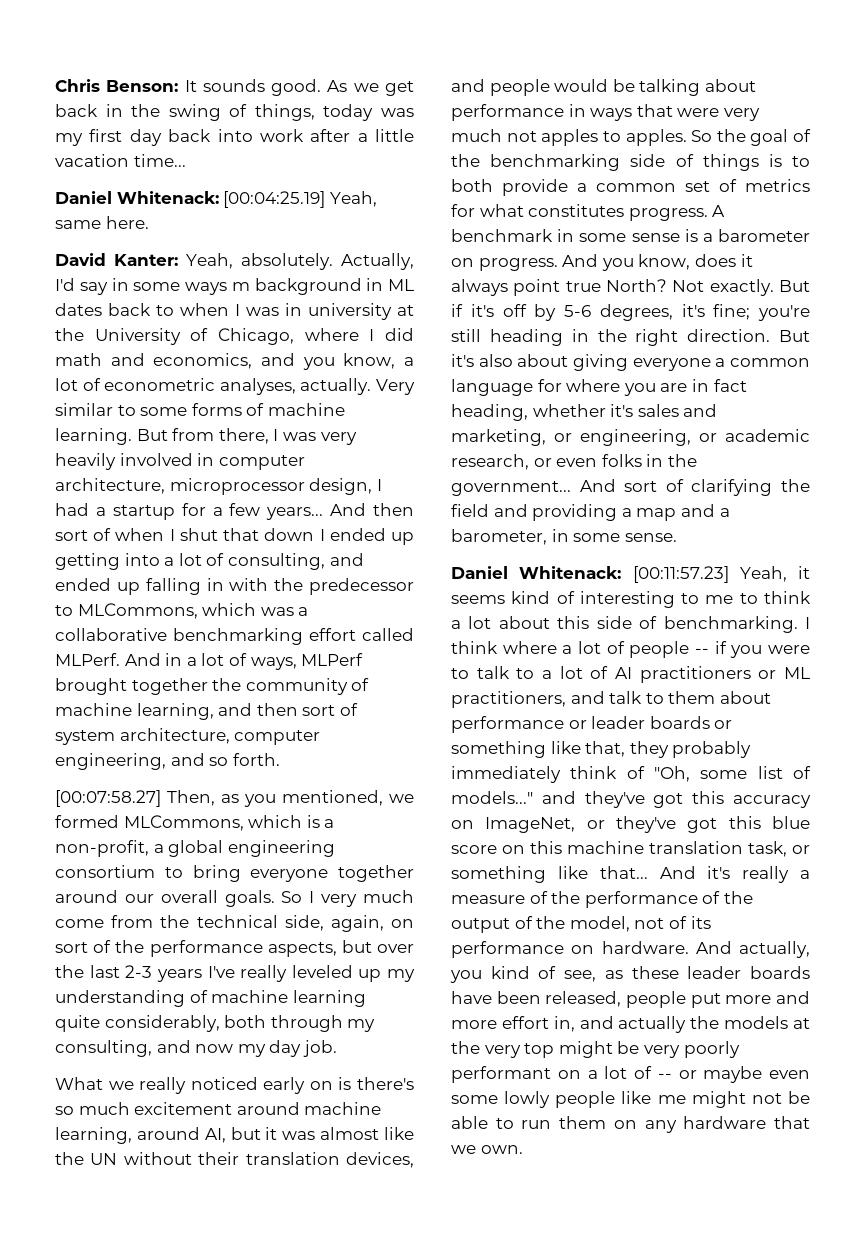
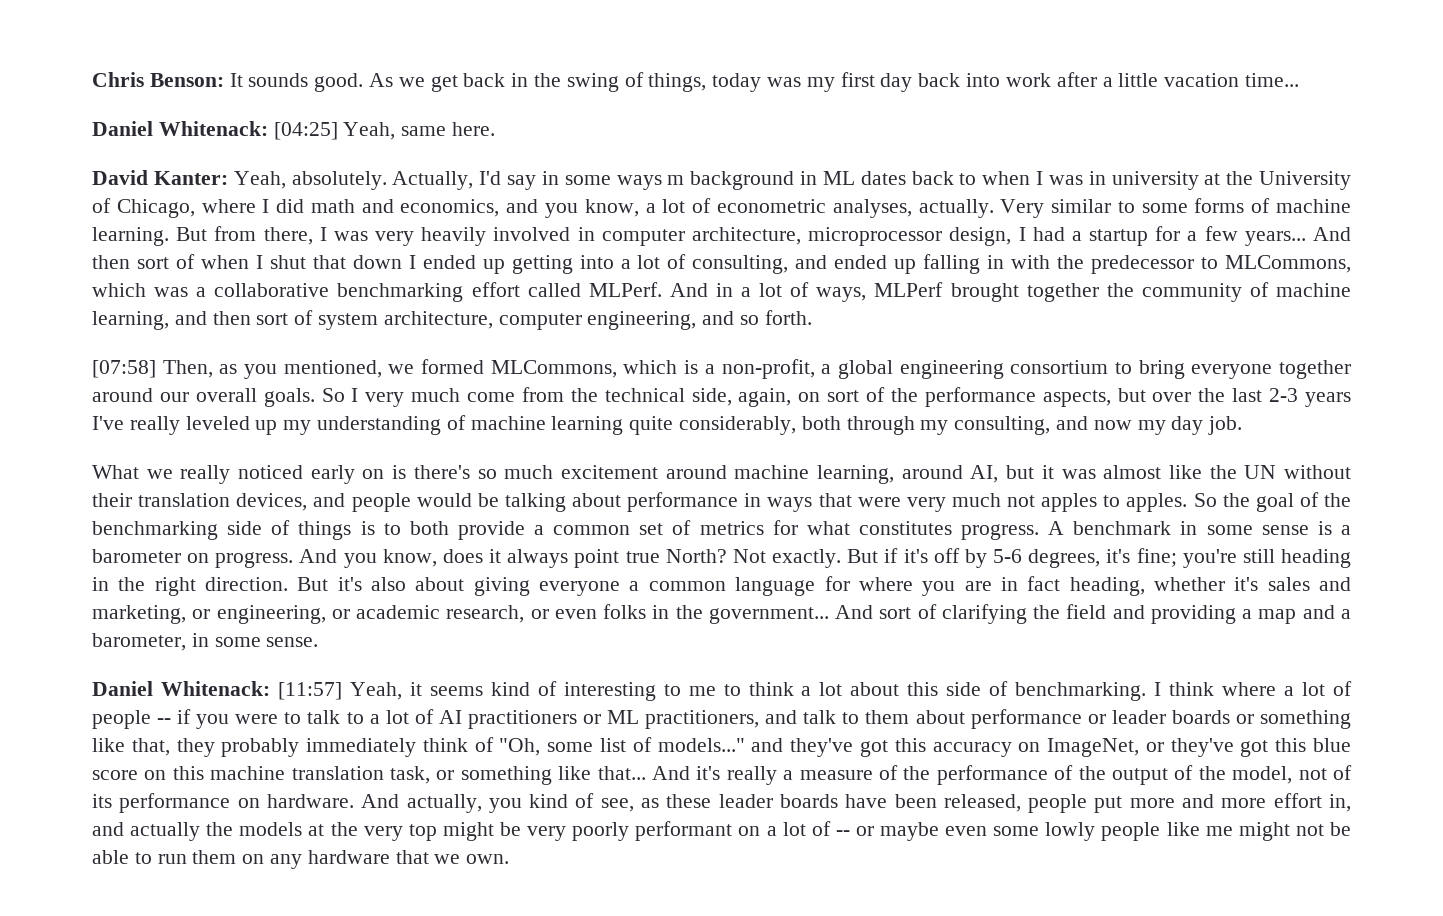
- Daniel Whitenack: [00:04:25.19] Yeah, same here.
+ Daniel Whitenack: [04:25] Yeah, same here.
- [00:07:58.27] Then, as you mentioned, we formed MLCommons, which is a non-profit, a global engineering consortium to bring everyone together around our overall goals.
+ [07:58] Then, as you mentioned, we formed MLCommons, which is a non-profit, a global engineering consortium to bring everyone together around our overall goals.
- Daniel Whitenack: [00:11:57.23] Yeah, it seems kind of interesting to me to think a lot about this side of benchmarking.
+ Daniel Whitenack: [11:57] Yeah, it seems kind of interesting to me to think a lot about this side of benchmarking.

